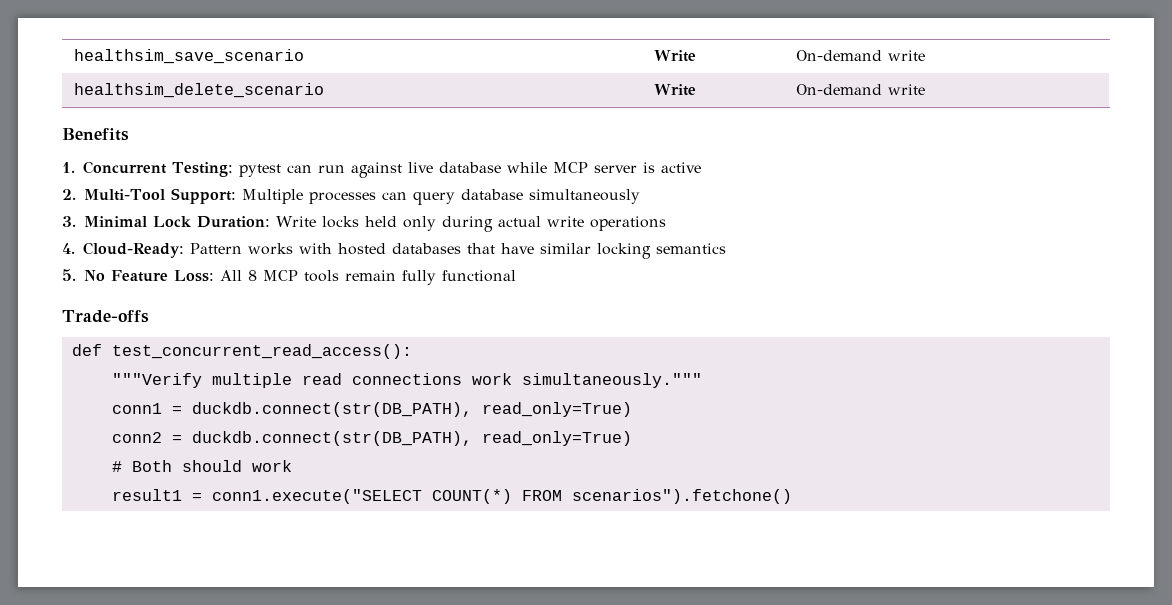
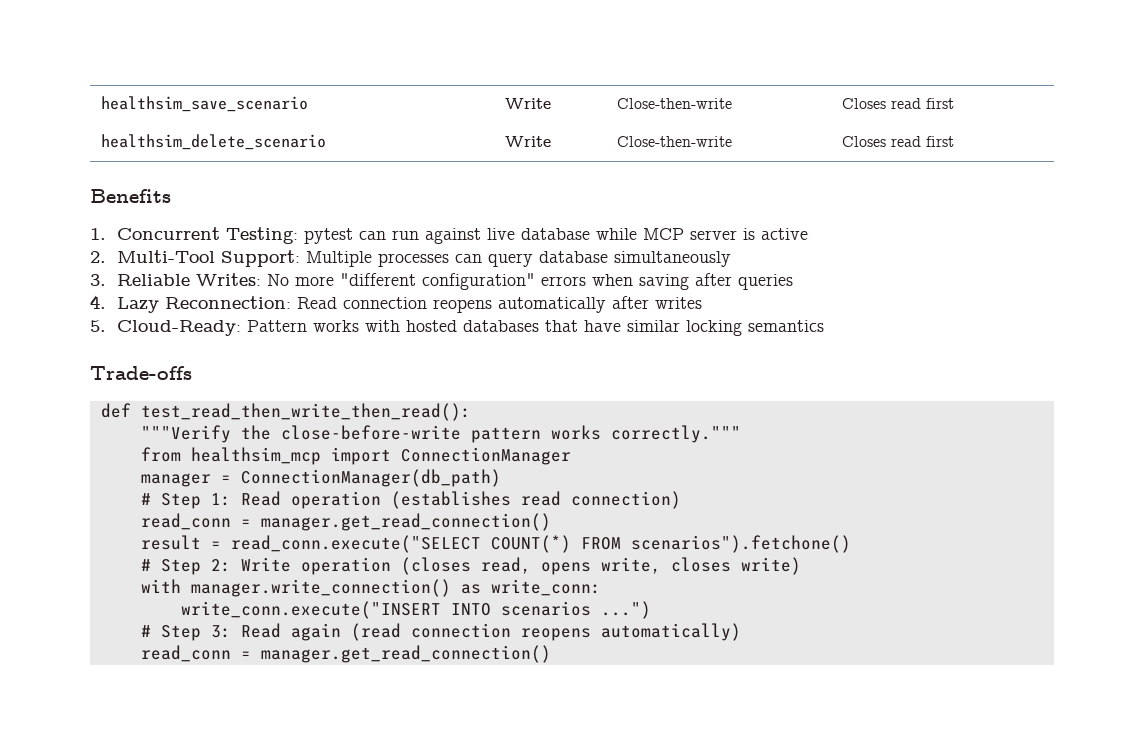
- healthsim_save_scenario | Write | On-demand write
- healthsim_delete_scenario | Write | On-demand write
+ healthsim_save_scenario | Write | Close-then-write | Closes read first
+ healthsim_delete_scenario | Write | Close-then-write | Closes read first
- 3. Minimal Lock Duration: Write locks held only during actual write operations
- 4. Cloud-Ready: Pattern works with hosted databases that have similar locking semantics
+ 3. Reliable Writes: No more "different configuration" errors when saving after queries
+ 4. Lazy Reconnection: Read connection reopens automatically after writes
+ 5. Cloud-Ready: Pattern works with hosted databases that have similar locking semantics
- 5. No Feature Loss: All 8 MCP tools remain fully functional
- def test_concurrent_read_access():
+ def test_read_then_write_then_read():
- """Verify multiple read connections work simultaneously."""
- conn1 = duckdb.connect(str(DB_PATH), read_only=True)
- conn2 = duckdb.connect(str(DB_PATH), read_only=True)
- # Both should work
- result1 = conn1.execute("SELECT COUNT(*) FROM scenarios").fetchone()
+ """Verify the close-before-write pattern works correctly."""
+ from healthsim_mcp import ConnectionManager
+ manager = ConnectionManager(db_path)
+ # Step 1: Read operation (establishes read connection)
+ read_conn = manager.get_read_connection()
+ result = read_conn.execute("SELECT COUNT(*) FROM scenarios").fetchone()
+ # Step 2: Write operation (closes read, opens write, closes write)
+ with manager.write_connection() as write_conn:
+ write_conn.execute("INSERT INTO scenarios ...")
+ # Step 3: Read again (read connection reopens automatically)
+ read_conn = manager.get_read_connection()

